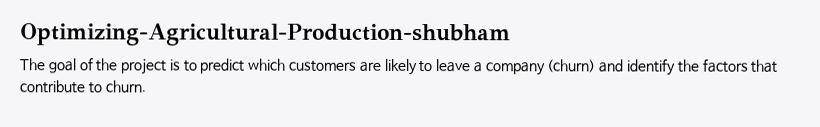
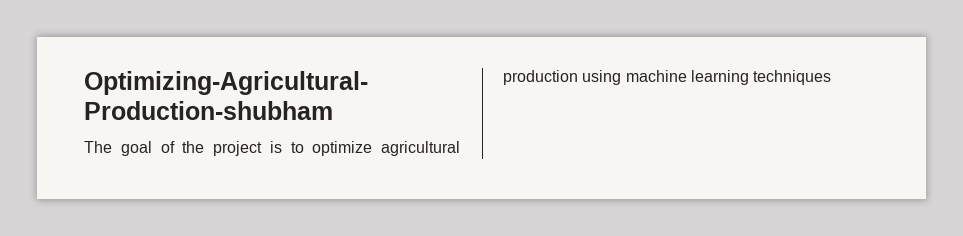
- The goal of the project is to predict which customers are likely to leave a company (churn) and identify the factors that contribute to churn.
+ The goal of the project is to optimize agricultural production using machine learning techniques

